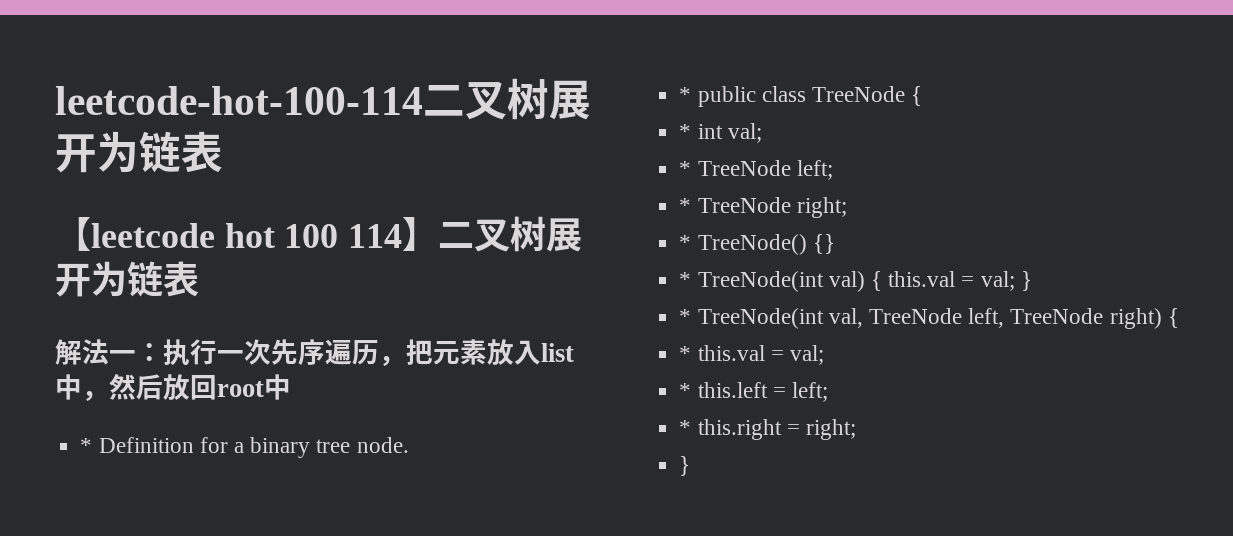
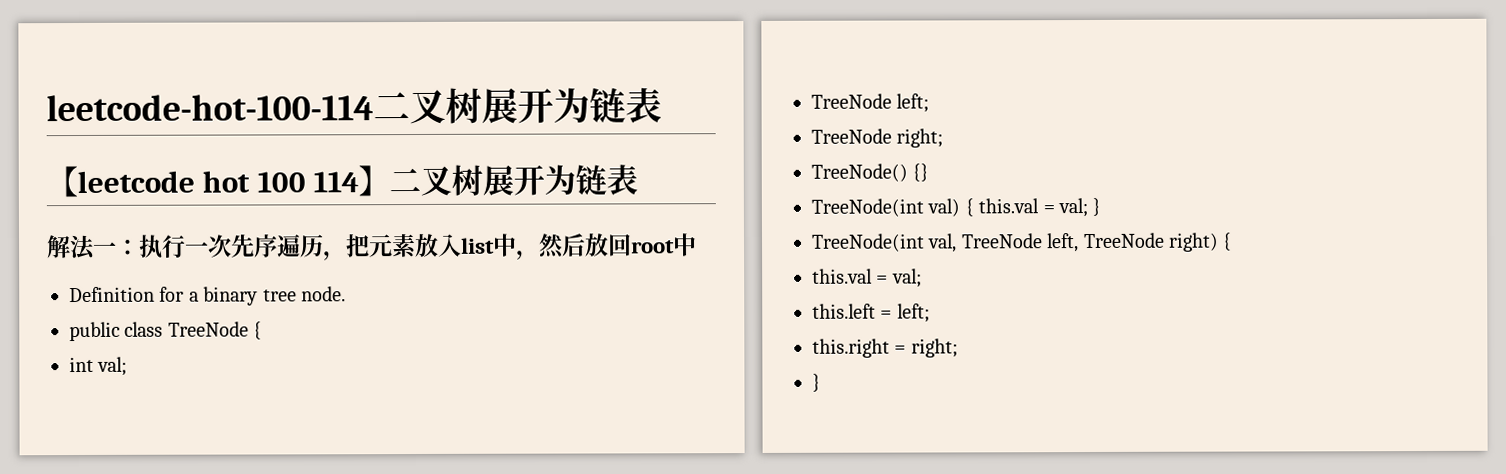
- * Definition for a binary tree node.
+ Definition for a binary tree node.
- * public class TreeNode {
+ public class TreeNode {
- * int val;
+ int val;
- * TreeNode left;
+ TreeNode left;
- * TreeNode right;
+ TreeNode right;
- * TreeNode() {}
+ TreeNode() {}
- * TreeNode(int val) { this.val = val; }
+ TreeNode(int val) { this.val = val; }
- * TreeNode(int val, TreeNode left, TreeNode right) {
- * this.val = val;
+ TreeNode(int val, TreeNode left, TreeNode right) {
+ this.val = val;
- * this.left = left;
+ this.left = left;
- * this.right = right;
+ this.right = right;

